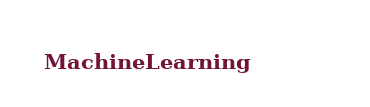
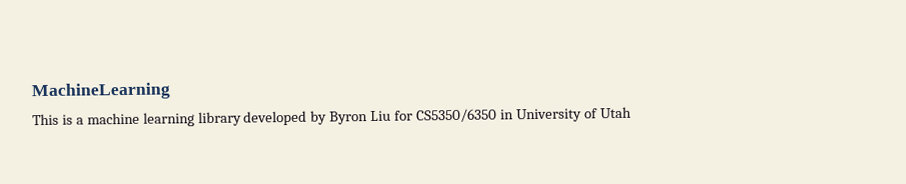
+ This is a machine learning library developed by Byron Liu for CS5350/6350 in University of Utah

